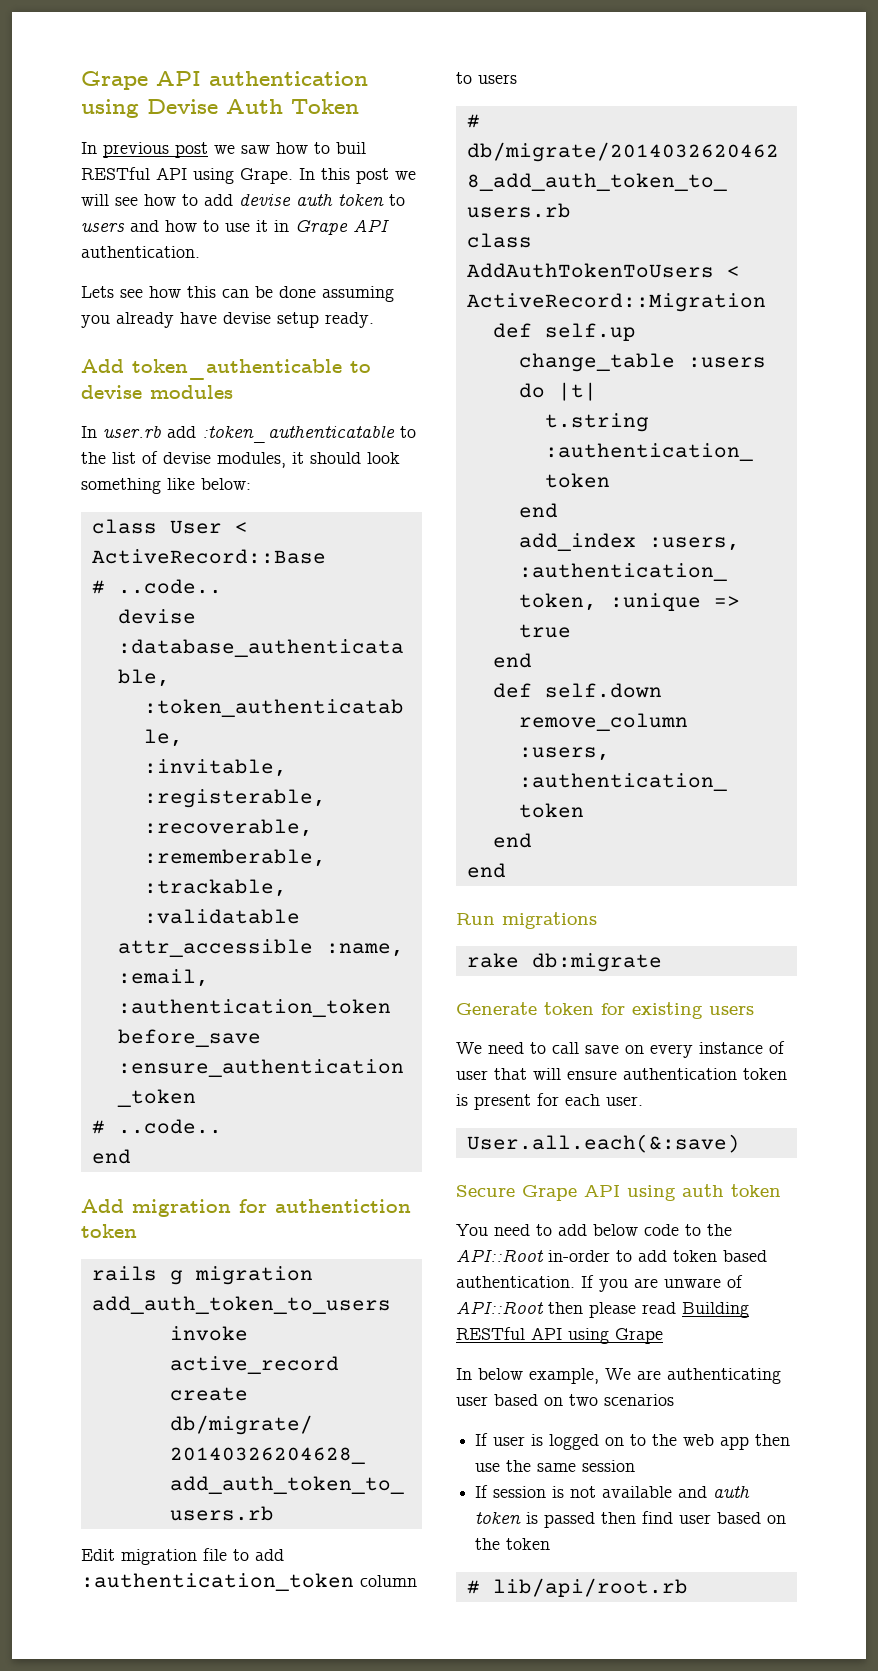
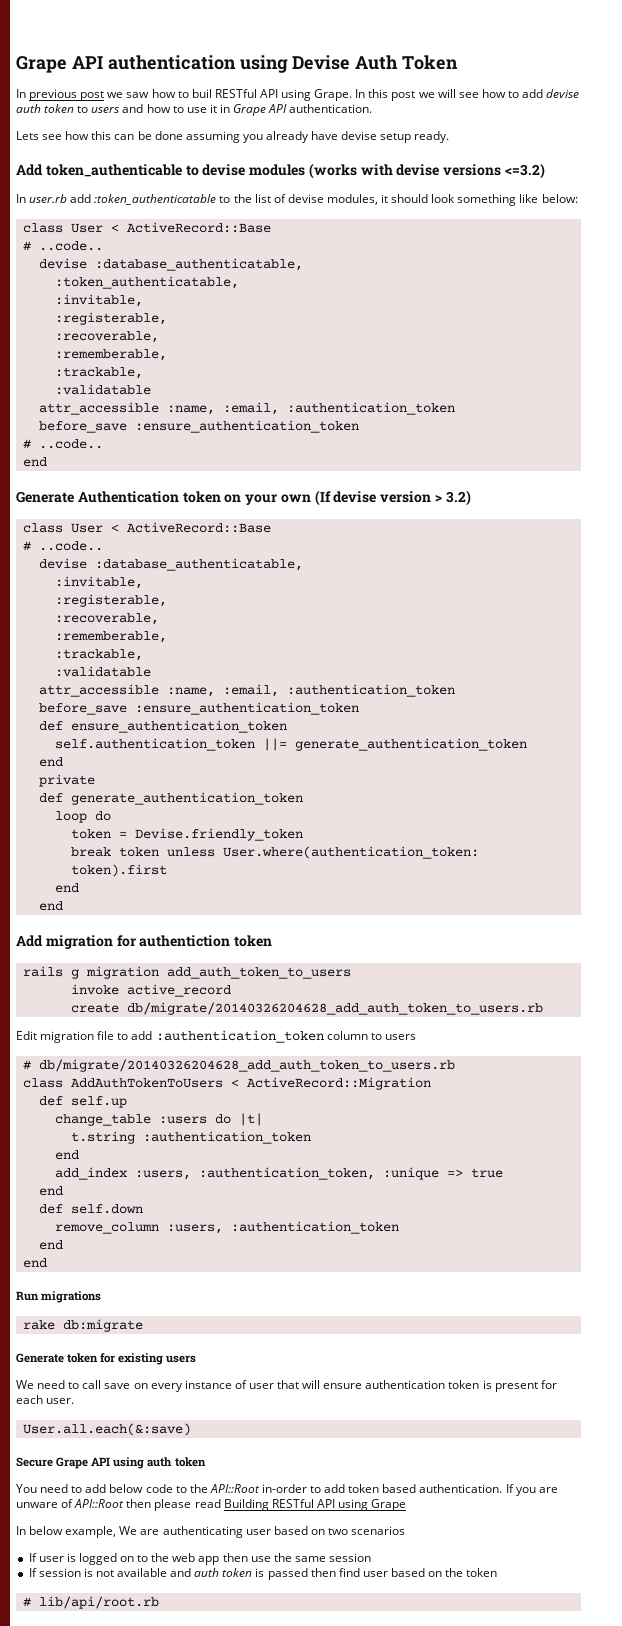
- Add token_authenticable to devise modules
+ Add token_authenticable to devise modules (works with devise versions <=3.2)
+ Generate Authentication token on your own (If devise version > 3.2)
+ class User < ActiveRecord::Base
+ # ..code..
+ devise :database_authenticatable,
+ :invitable,
+ :registerable,
+ :recoverable,
+ :rememberable,
+ :trackable,
+ :validatable
+ attr_accessible :name, :email, :authentication_token
+ before_save :ensure_authentication_token
+ def ensure_authentication_token
+ self.authentication_token ||= generate_authentication_token
+ end
+ private
+ def generate_authentication_token
+ loop do
+ token = Devise.friendly_token
+ break token unless User.where(authentication_token: token).first
+ end
+ end

